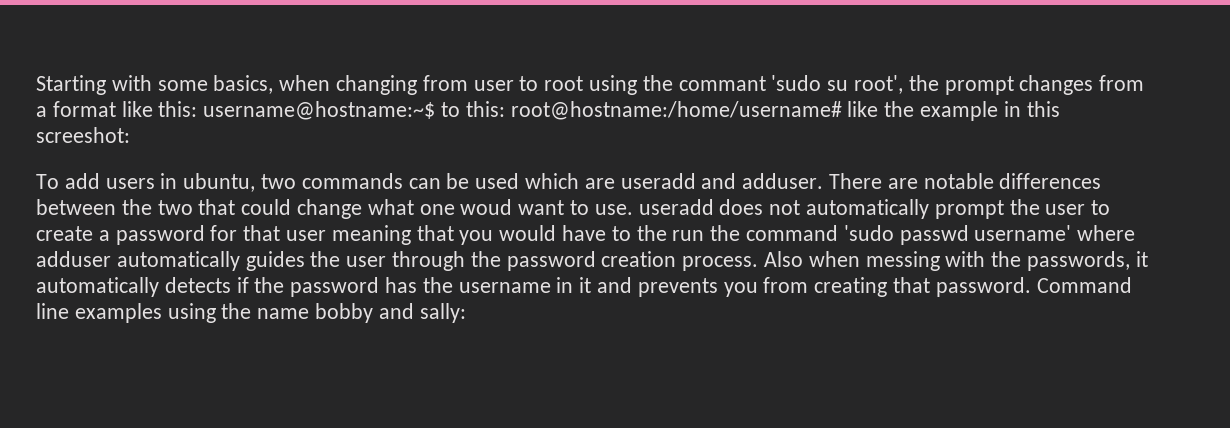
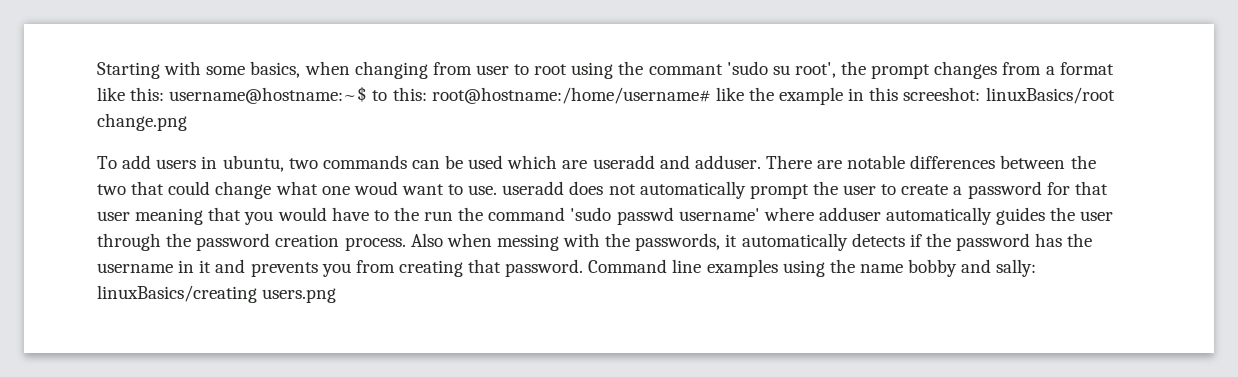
- Starting with some basics, when changing from user to root using the commant 'sudo su root', the prompt changes from a format like this: username@hostname:~$ to this: root@hostname:/home/username# like the example in this screeshot:
+ Starting with some basics, when changing from user to root using the commant 'sudo su root', the prompt changes from a format like this: username@hostname:~$ to this: root@hostname:/home/username# like the example in this screeshot: linuxBasics/root change.png
- Command line examples using the name bobby and sally:
+ Command line examples using the name bobby and sally: linuxBasics/creating users.png

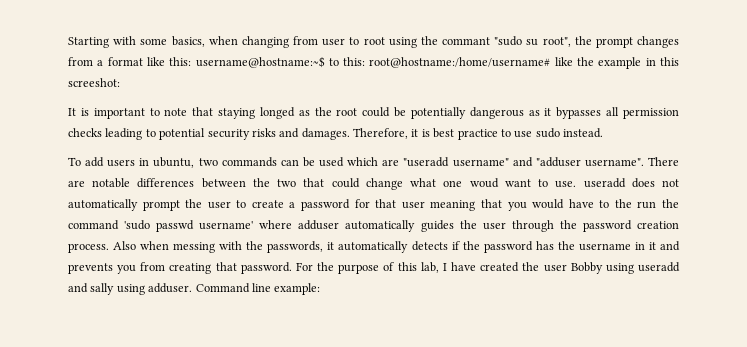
- Starting with some basics, when changing from user to root using the commant 'sudo su root', the prompt changes from a format like this: username@hostname:~$ to this: root@hostname:/home/username# like the example in this screeshot: linuxBasics/root change.png
+ Starting with some basics, when changing from user to root using the commant "sudo su root", the prompt changes from a format like this: username@hostname:~$ to this: root@hostname:/home/username# like the example in this screeshot:
+ It is important to note that staying longed as the root could be potentially dangerous as it bypasses all permission checks leading to potential security risks and damages. Therefore, it is best practice to use sudo instead.
- To add users in ubuntu, two commands can be used which are useradd and adduser.
+ To add users in ubuntu, two commands can be used which are "useradd username" and "adduser username".
- Command line examples using the name bobby and sally: linuxBasics/creating users.png
+ For the purpose of this lab, I have created the user Bobby using useradd and sally using adduser. Command line example:

